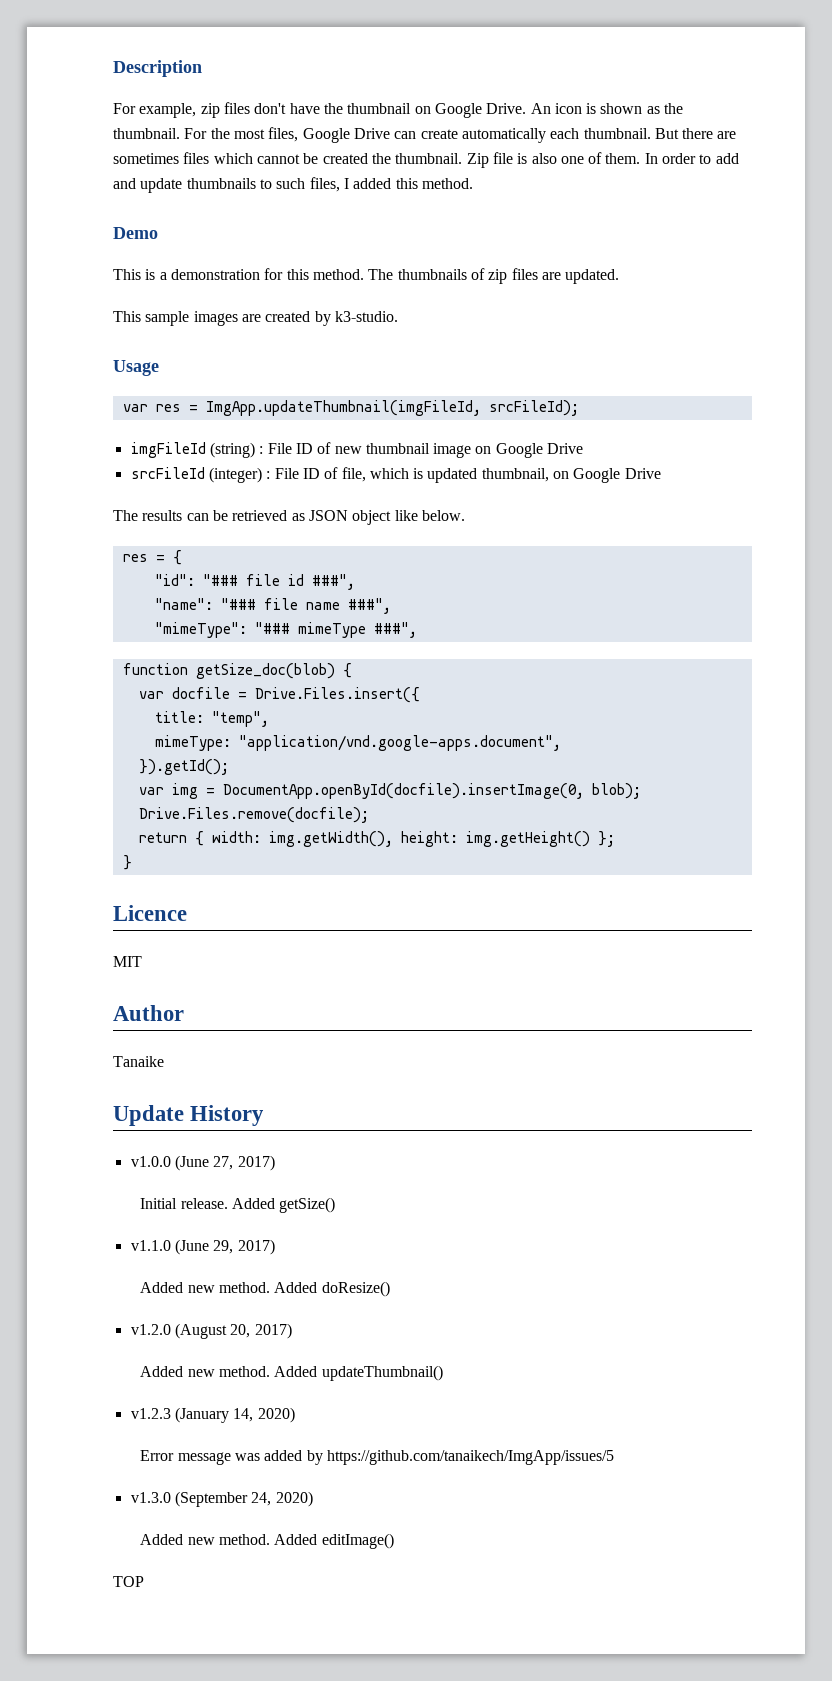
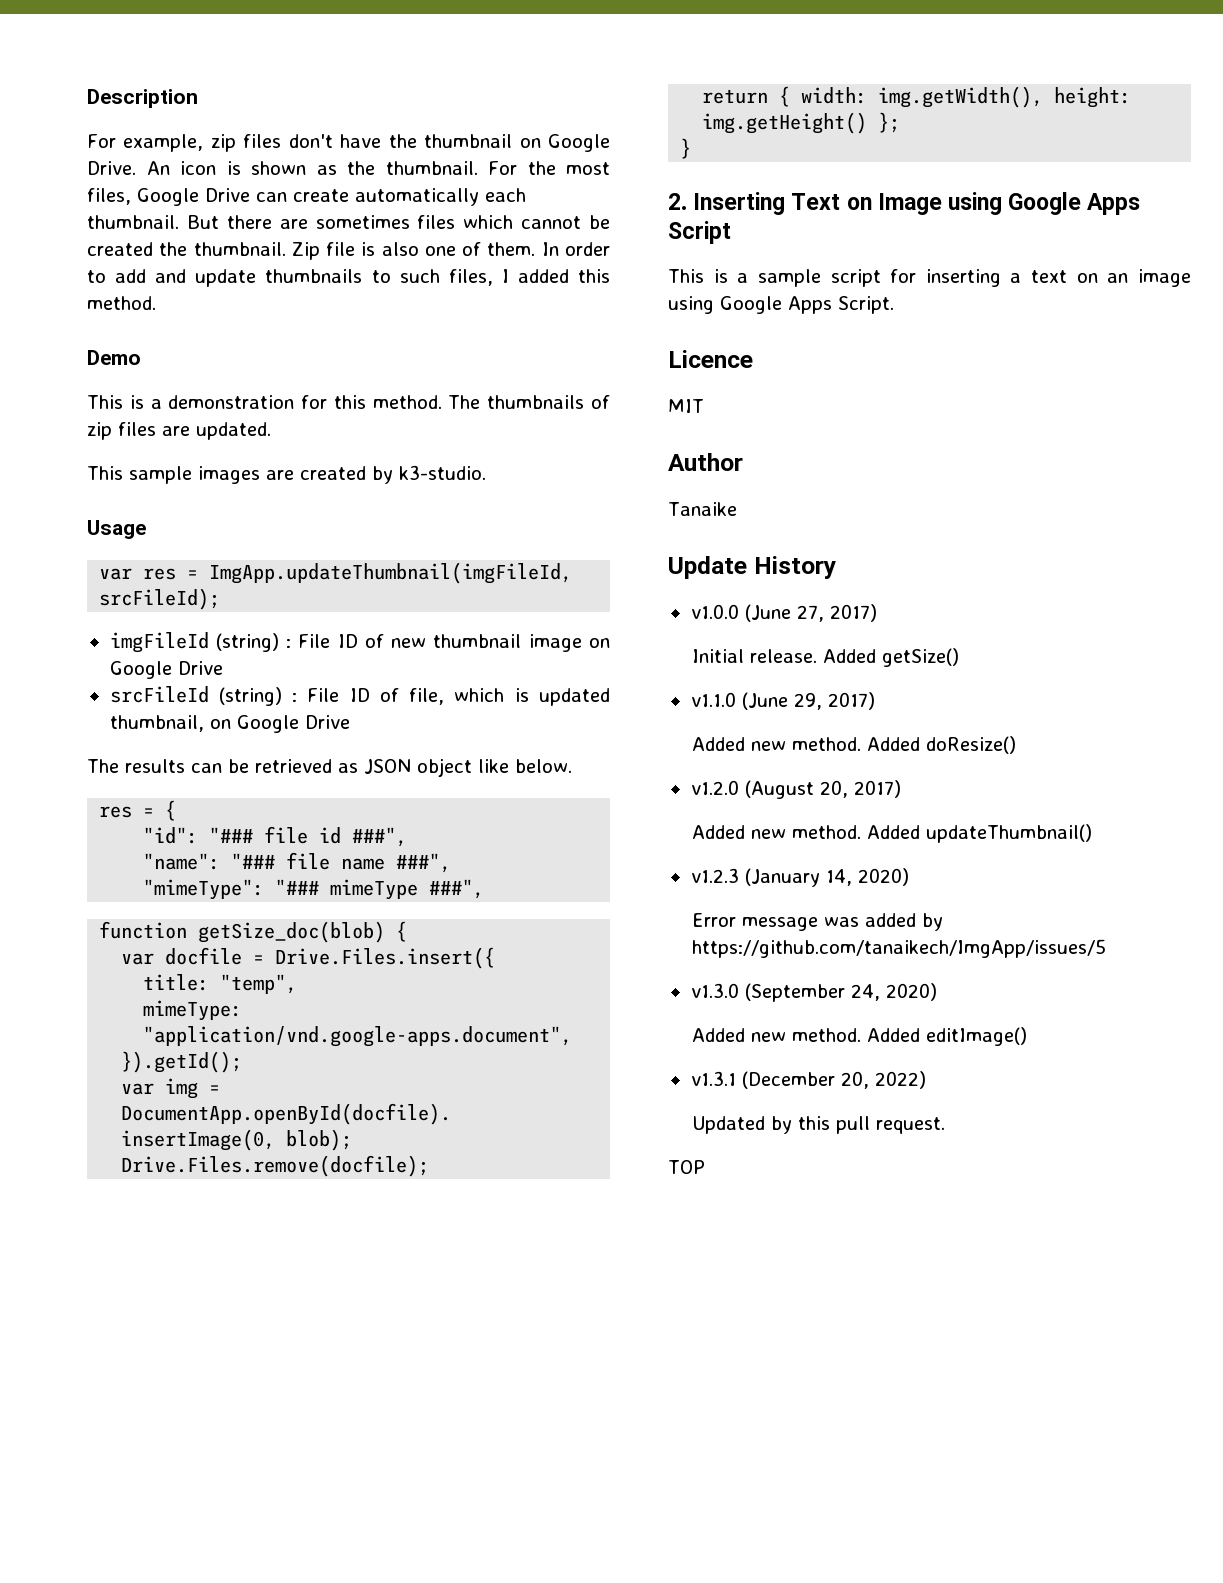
- srcFileId (integer) : File ID of file, which is updated thumbnail, on Google Drive
+ srcFileId (string) : File ID of file, which is updated thumbnail, on Google Drive
+ 2. Inserting Text on Image using Google Apps Script
+ This is a sample script for inserting a text on an image using Google Apps Script.
+ v1.3.1 (December 20, 2022)
+ Updated by this pull request.

